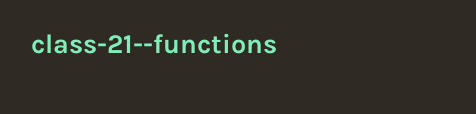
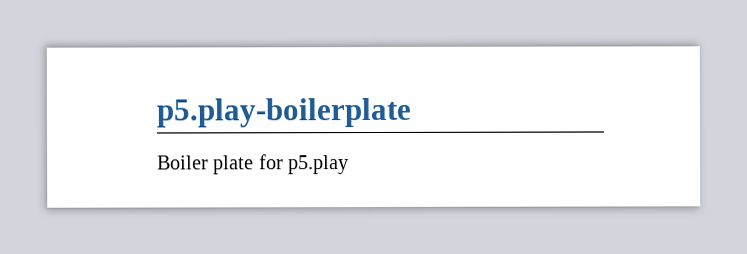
- class-21--functions
+ p5.play-boilerplate
+ Boiler plate for p5.play

